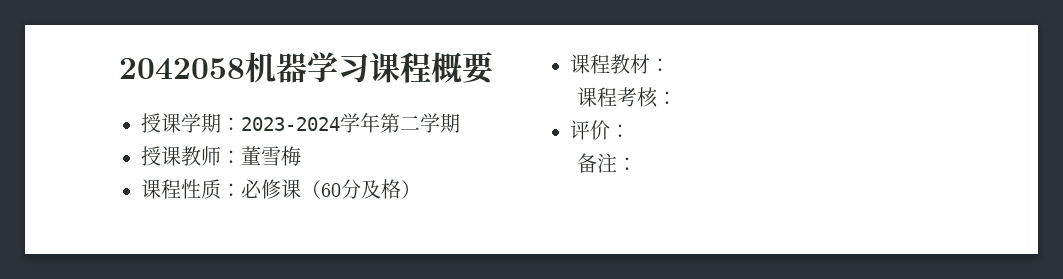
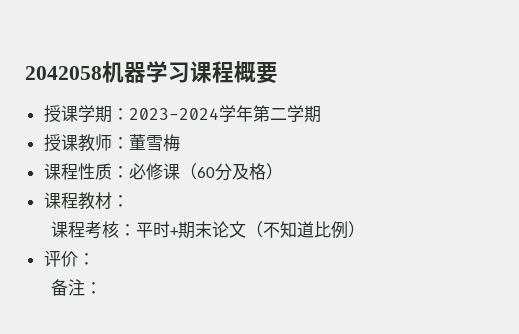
- 课程考核：
+ 课程考核：平时+期末论文（不知道比例）

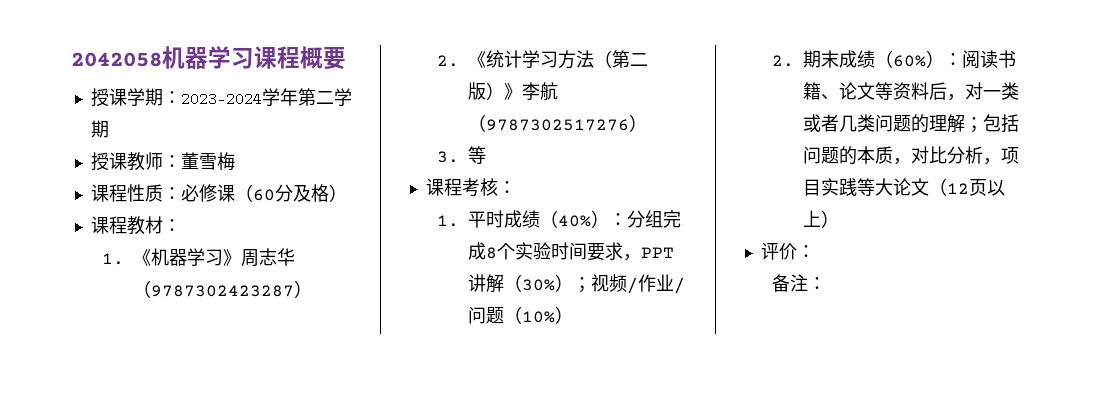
- 课程考核：平时+期末论文（不知道比例）
+ 1.《机器学习》周志华（9787302423287）
+ 2.《统计学习方法（第二版）》李航（9787302517276）
+ 3.等
+ 课程考核：
+ 1.平时成绩（40%）：分组完成8个实验时间要求，PPT讲解（30%）；视频/作业/问题（10%）
+ 2.期末成绩（60%）：阅读书籍、论文等资料后，对一类或者几类问题的理解；包括问题的本质，对比分析，项目实践等大论文（12页以上）

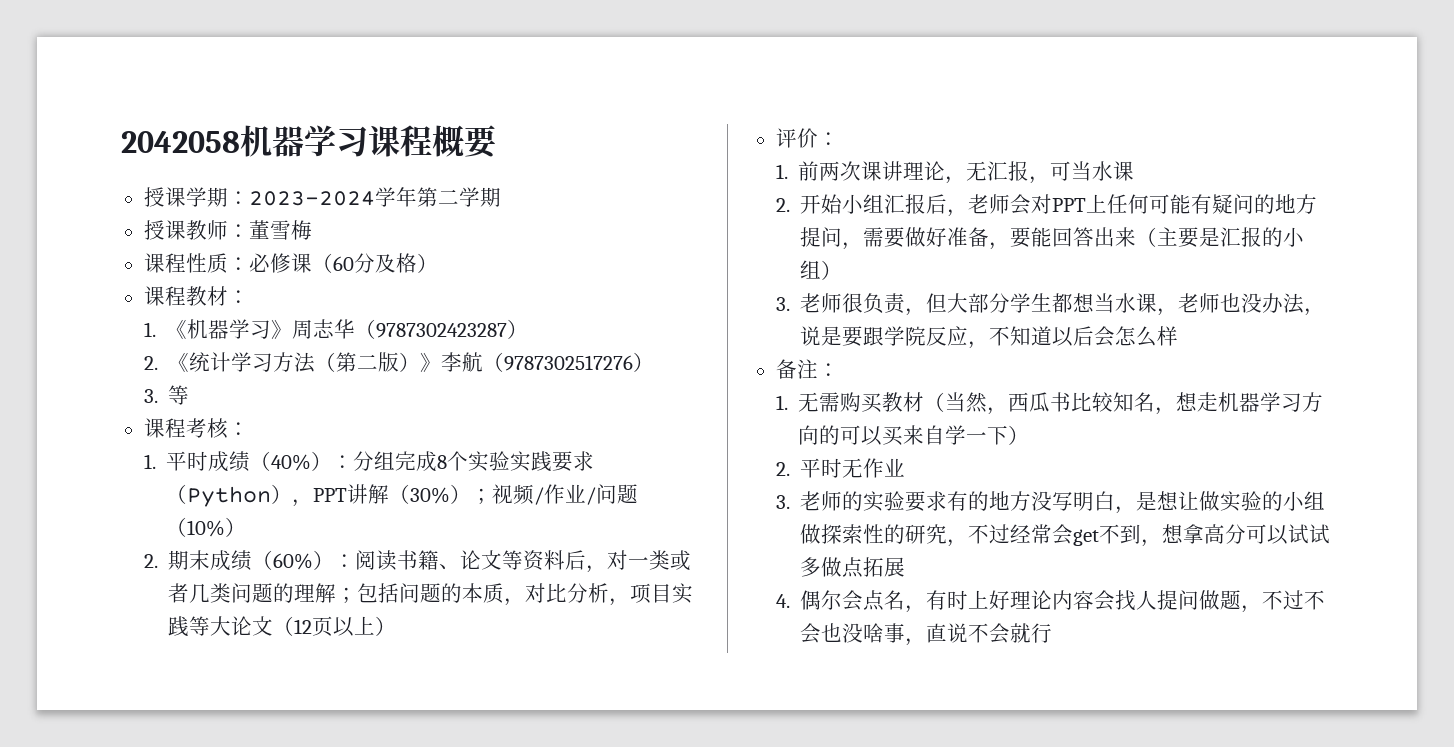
- 1.平时成绩（40%）：分组完成8个实验时间要求，PPT讲解（30%）；视频/作业/问题（10%）
+ 1.平时成绩（40%）：分组完成8个实验实践要求（Python），PPT讲解（30%）；视频/作业/问题（10%）
+ 1.前两次课讲理论，无汇报，可当水课
+ 2.开始小组汇报后，老师会对PPT上任何可能有疑问的地方提问，需要做好准备，要能回答出来（主要是汇报的小组）
+ 3.老师很负责，但大部分学生都想当水课，老师也没办法，说是要跟学院反应，不知道以后会怎么样
  备注：
+ 1.无需购买教材（当然，西瓜书比较知名，想走机器学习方向的可以买来自学一下）
+ 2.平时无作业
+ 3.老师的实验要求有的地方没写明白，是想让做实验的小组做探索性的研究，不过经常会get不到，想拿高分可以试试多做点拓展
+ 4.偶尔会点名，有时上好理论内容会找人提问做题，不过不会也没啥事，直说不会就行

